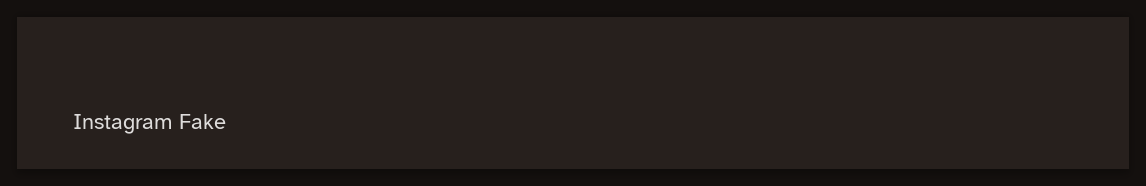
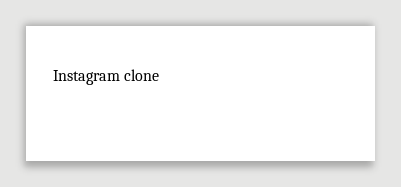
- Instagram Fake
+ Instagram clone

